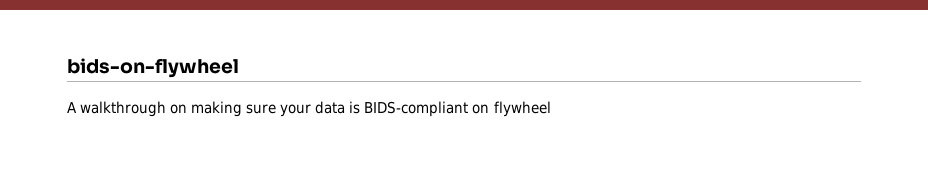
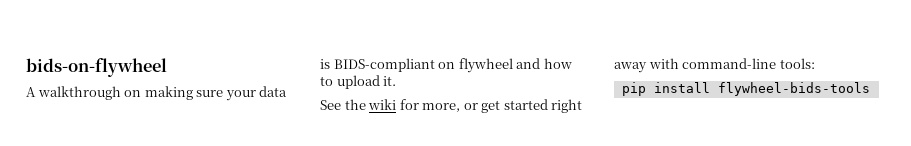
- A walkthrough on making sure your data is BIDS-compliant on flywheel
+ A walkthrough on making sure your data is BIDS-compliant on flywheel and how to upload it.
+ See the wiki for more, or get started right away with command-line tools:
+ pip install flywheel-bids-tools

